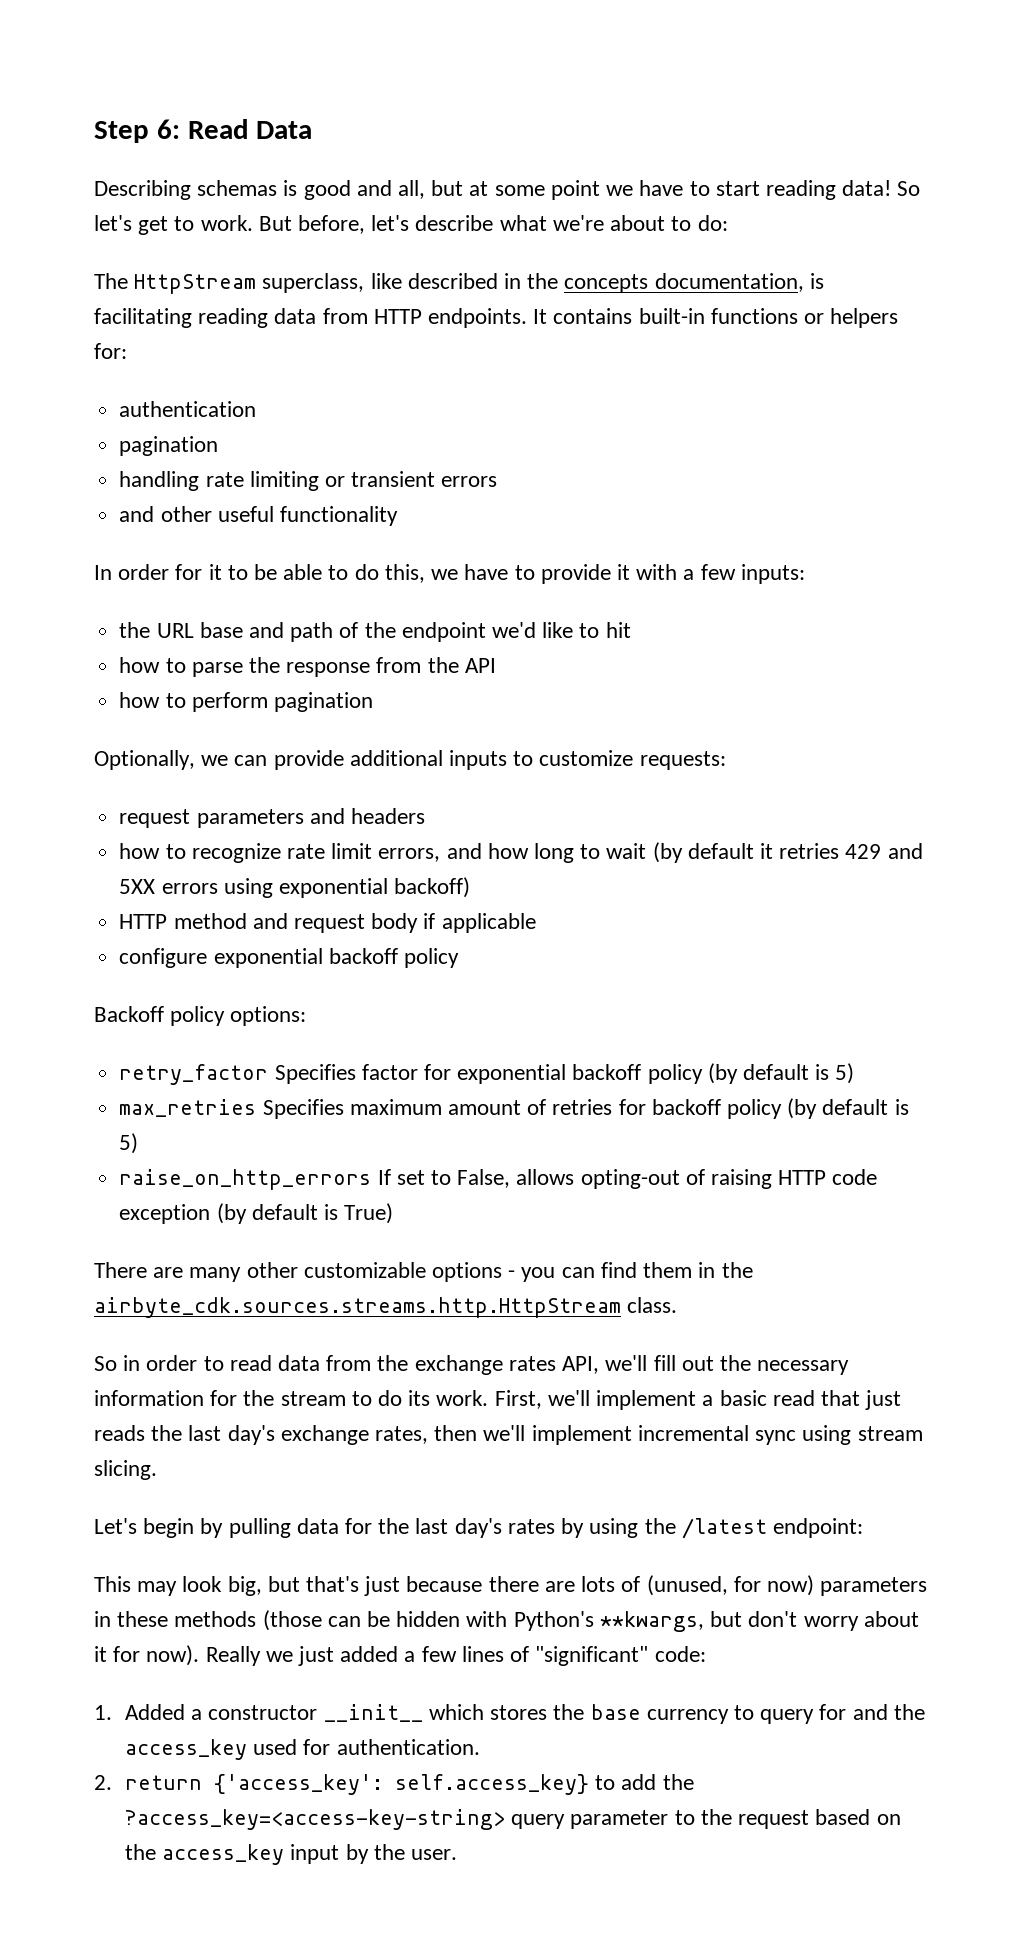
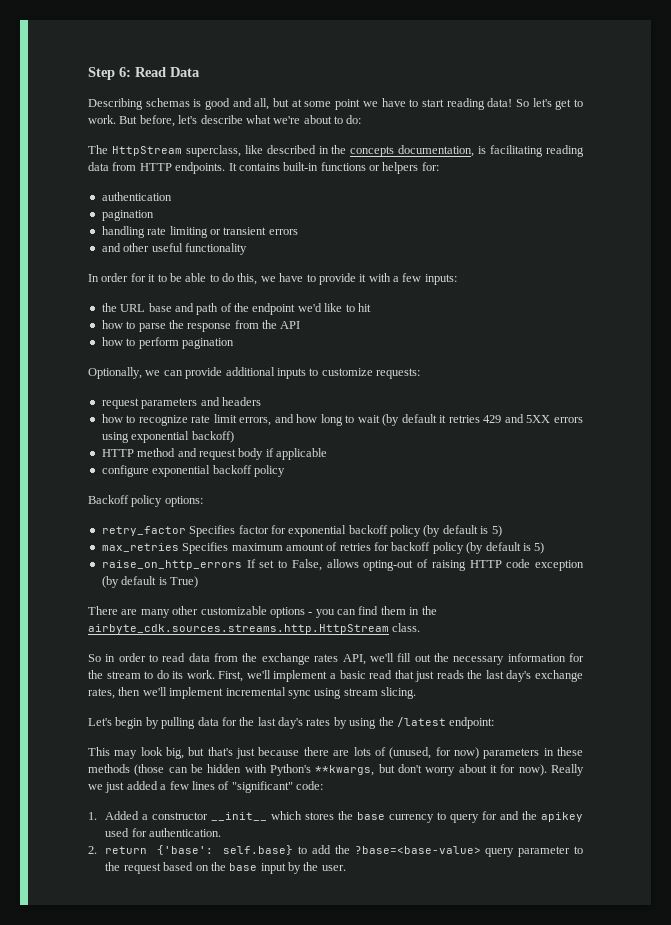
- 1. Added a constructor __init__ which stores the base currency to query for and the access_key used for authentication.
+ 1. Added a constructor __init__ which stores the base currency to query for and the apikey used for authentication.
- 2. return {'access_key': self.access_key} to add the ?access_key=<access-key-string> query parameter to the request based on the access_key input by the user.
+ 2. return {'base': self.base} to add the ?base=<base-value> query parameter to the request based on the base input by the user.

